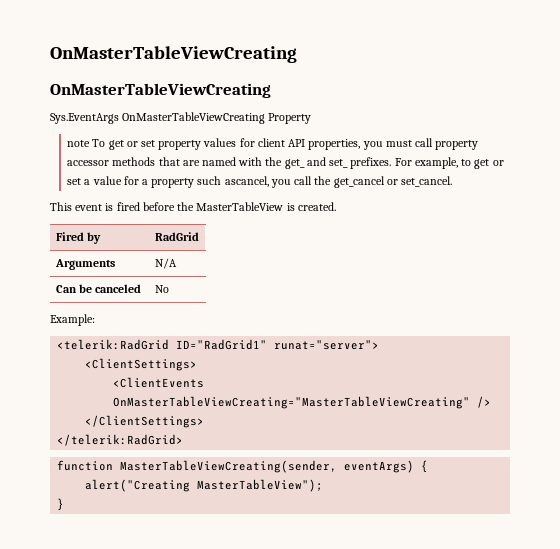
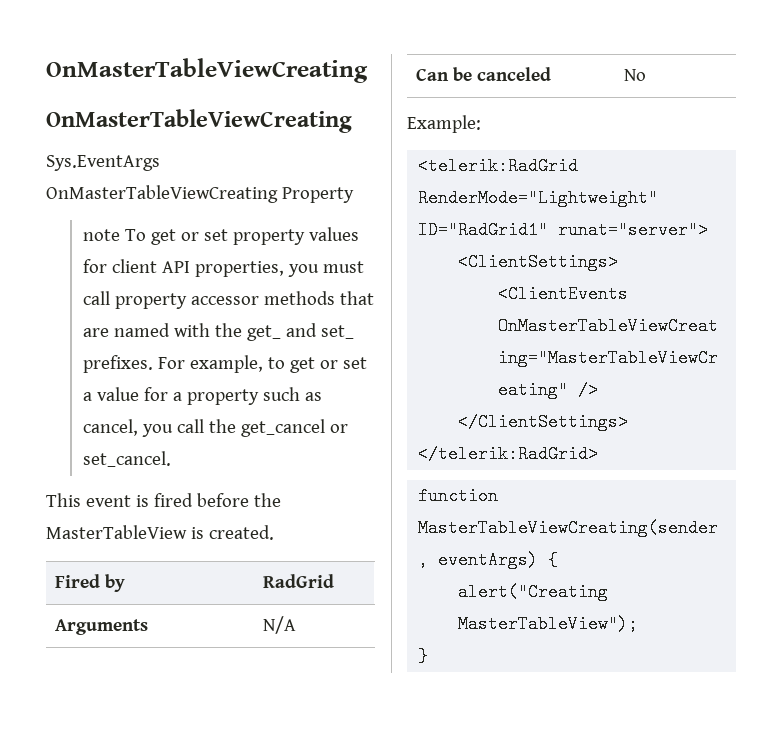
- For example, to get or set a value for a property such ascancel, you call the get_cancel or set_cancel.
+ For example, to get or set a value for a property such as cancel, you call the get_cancel or set_cancel.
- <telerik:RadGrid ID="RadGrid1" runat="server">
+ <telerik:RadGrid RenderMode="Lightweight" ID="RadGrid1" runat="server">

